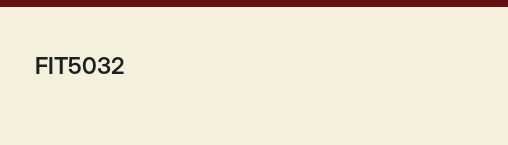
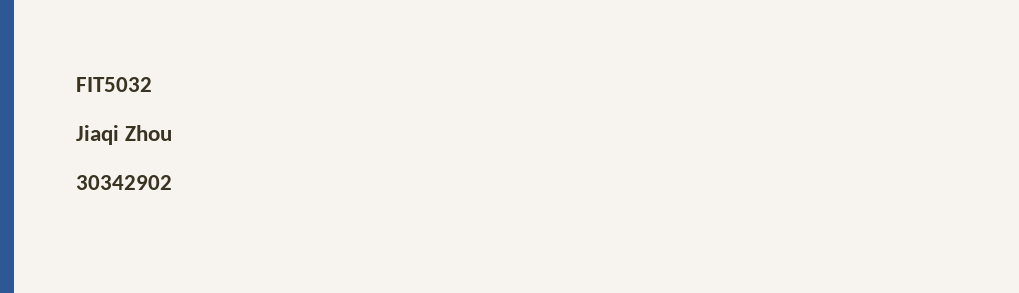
+ Jiaqi Zhou
+ 30342902

